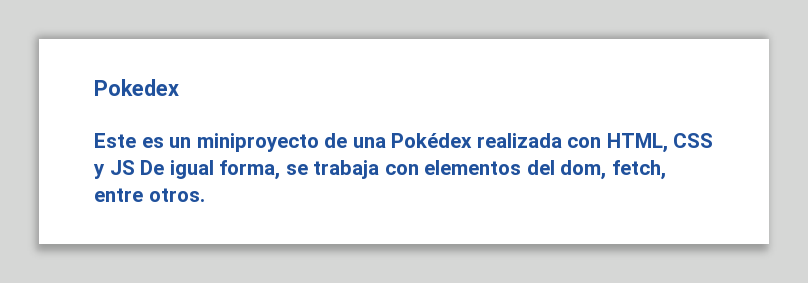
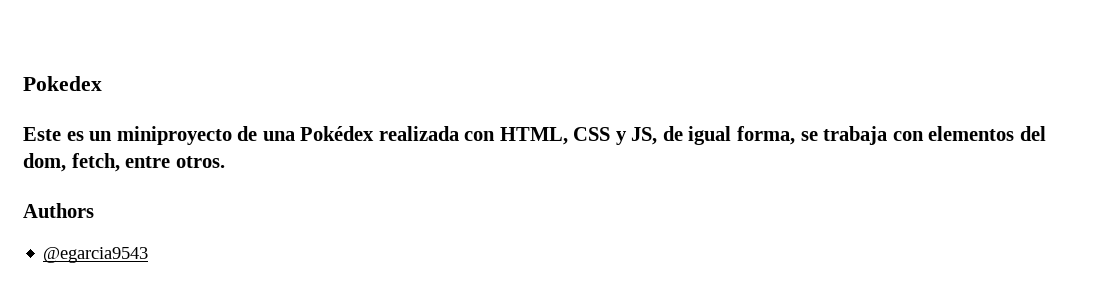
- Este es un miniproyecto de una Pokédex realizada con HTML, CSS y JS De igual forma, se trabaja con elementos del dom, fetch, entre otros.
+ Este es un miniproyecto de una Pokédex realizada con HTML, CSS y JS, de igual forma, se trabaja con elementos del dom, fetch, entre otros.
+ Authors
+ @egarcia9543

